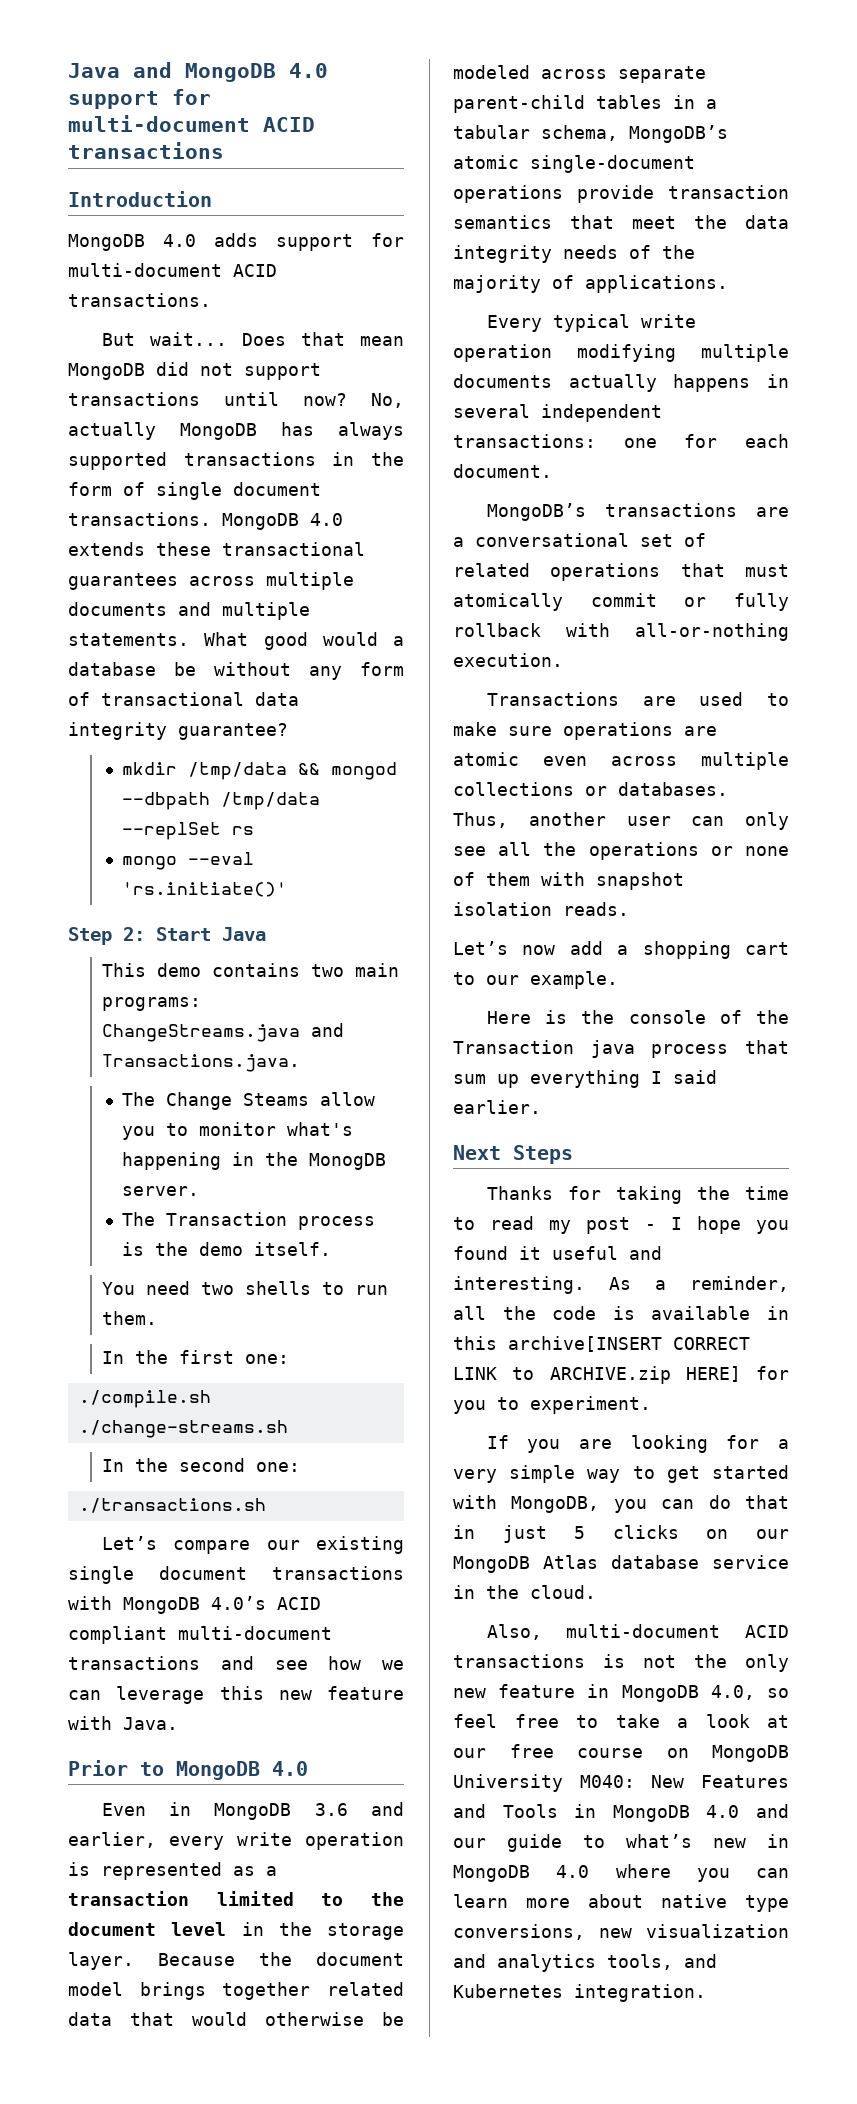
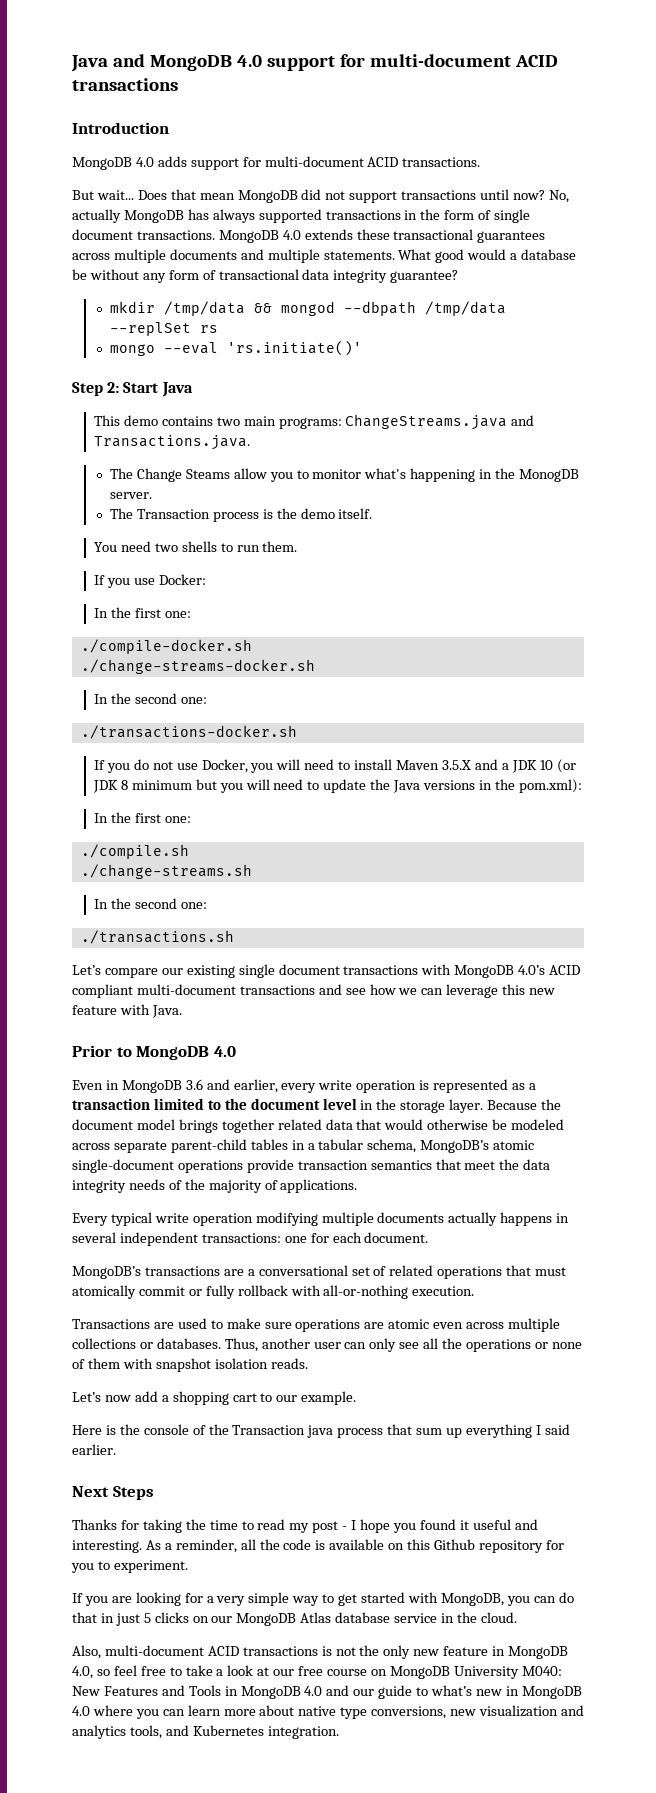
+ If you use Docker:
+ In the first one:
+ ./compile-docker.sh
+ ./change-streams-docker.sh
+ In the second one:
+ ./transactions-docker.sh
+ If you do not use Docker, you will need to install Maven 3.5.X and a JDK 10 (or JDK 8 minimum but you will need to update the Java versions in the pom.xml):
- As a reminder, all the code is available in this archive[INSERT CORRECT LINK to ARCHIVE.zip HERE] for you to experiment.
+ As a reminder, all the code is available on this Github repository for you to experiment.

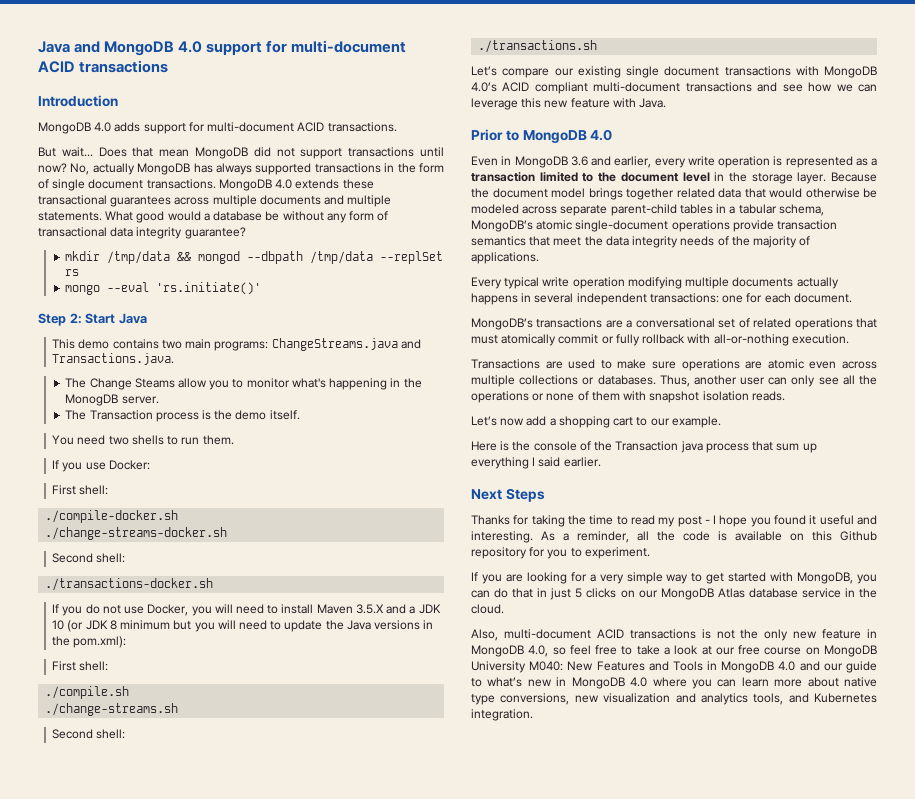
  If you use Docker:
- In the first one:
+ First shell:
  ./compile-docker.sh
  ./change-streams-docker.sh
- In the second one:
+ Second shell:
  If you do not use Docker, you will need to install Maven 3.5.X and a JDK 10 (or JDK 8 minimum but you will need to update the Java versions in the pom.xml):
- In the first one:
+ First shell:
  ./compile.sh
  ./change-streams.sh
- In the second one:
+ Second shell:

